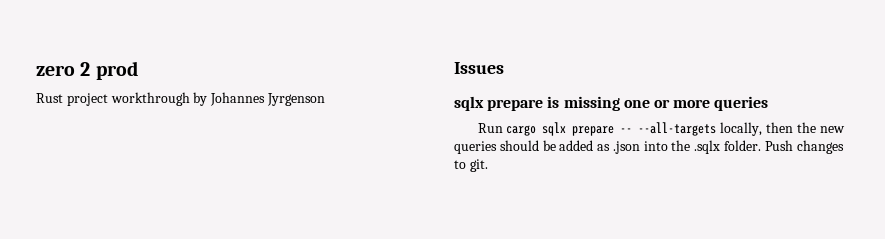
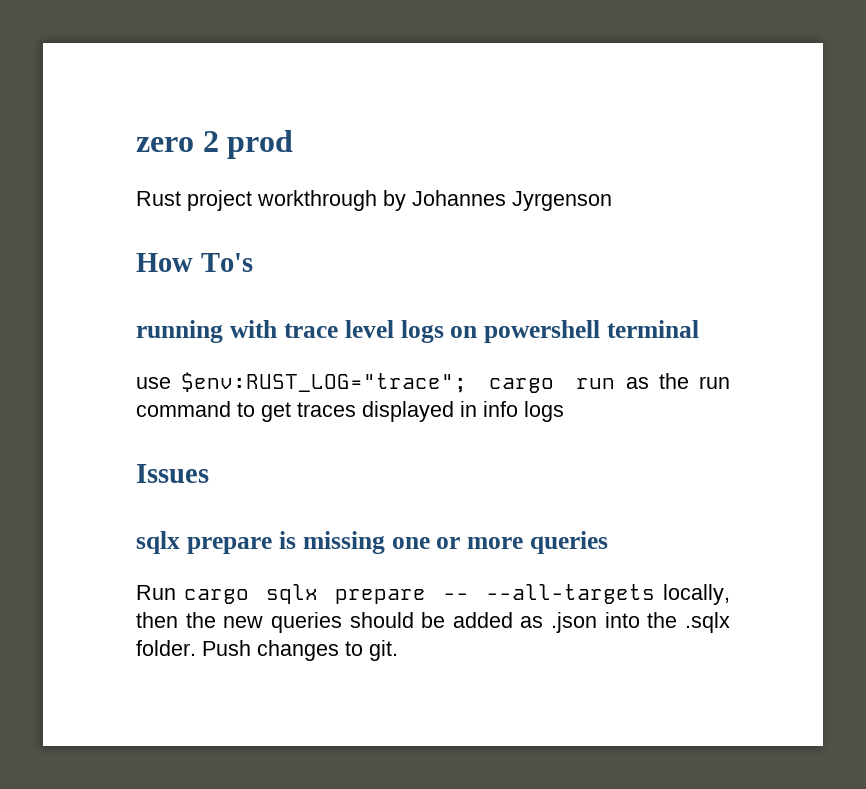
+ How To's
+ running with trace level logs on powershell terminal
+ use $env:RUST_LOG="trace"; cargo run as the run command to get traces displayed in info logs

